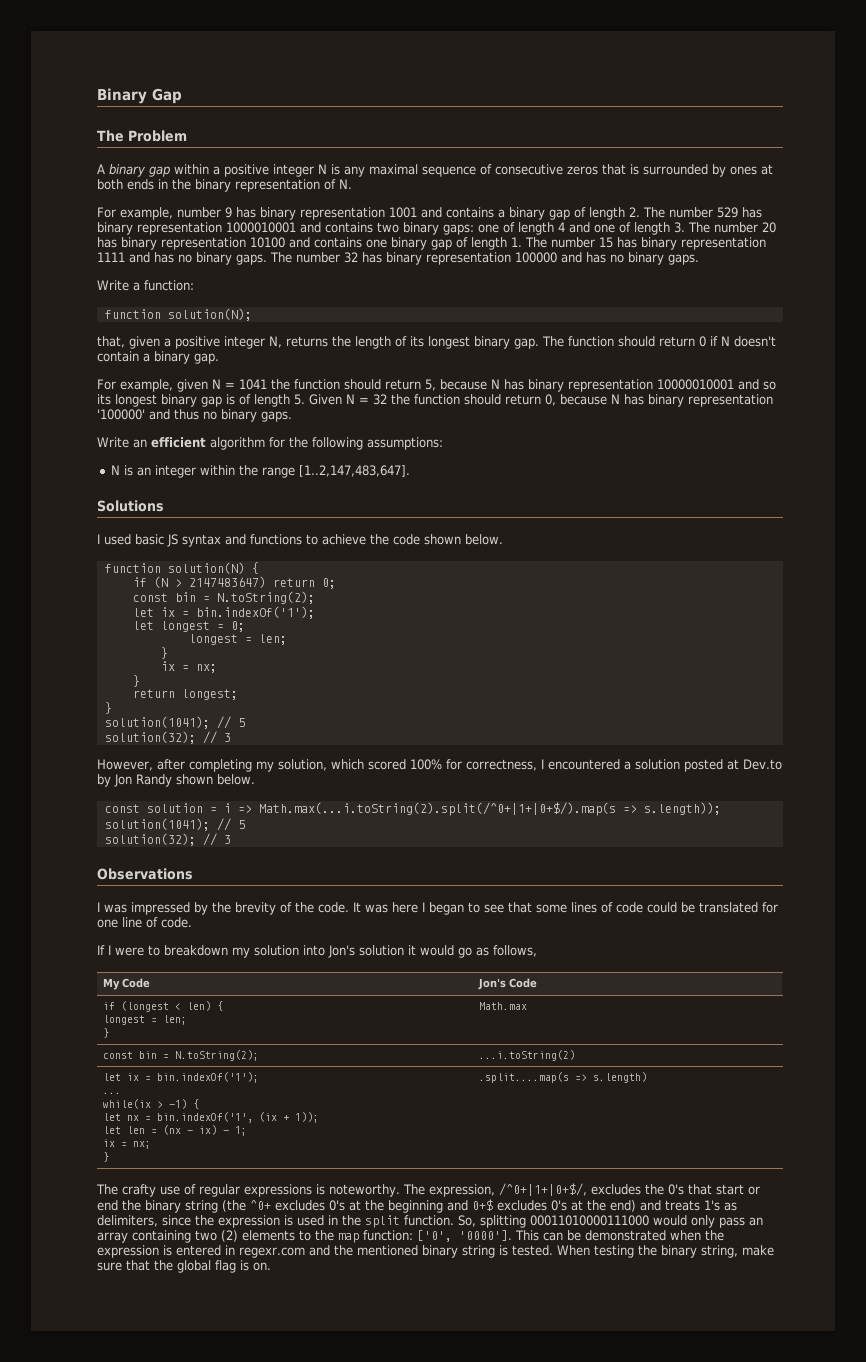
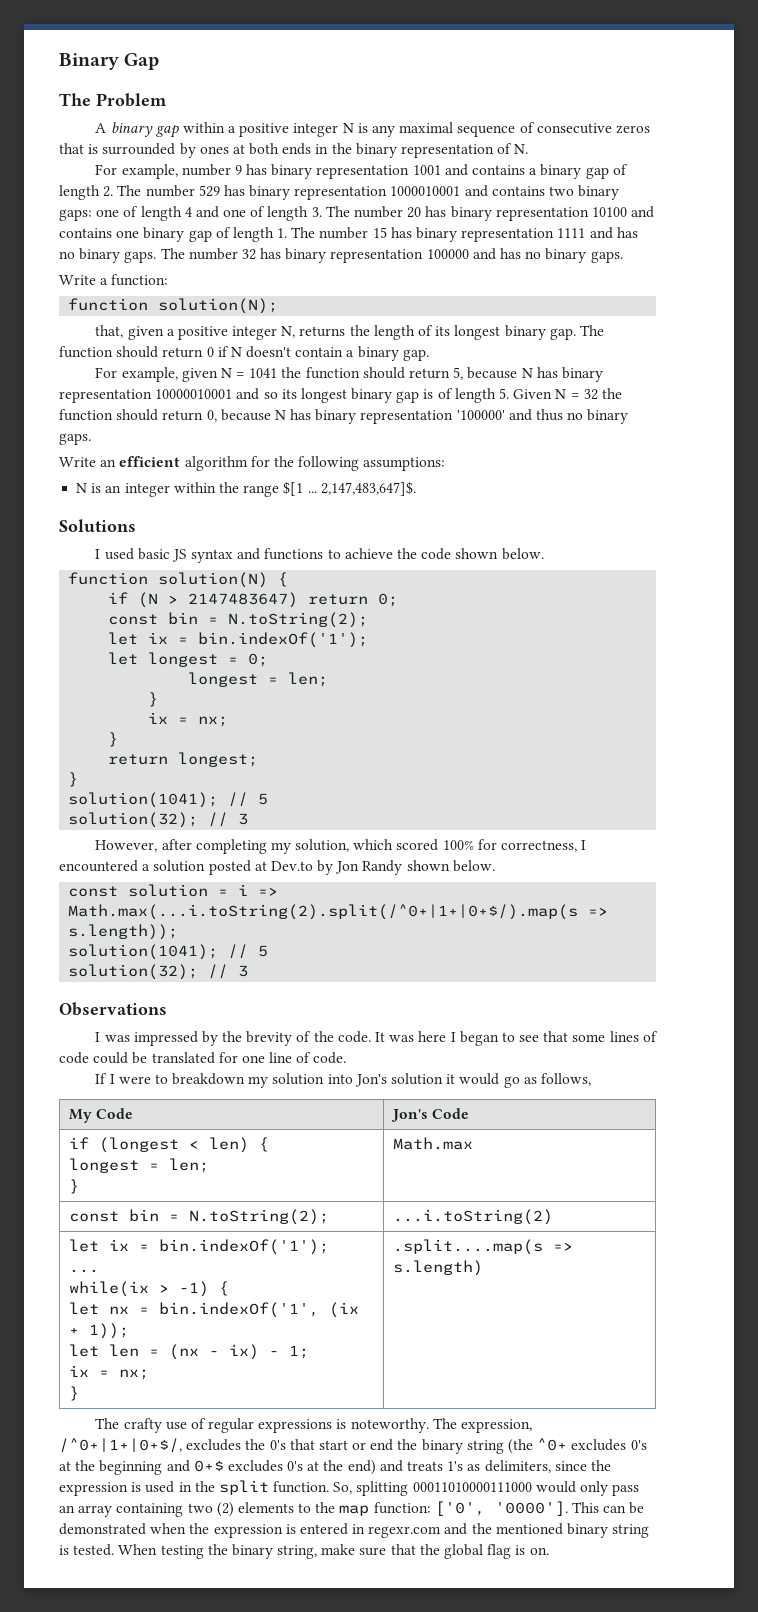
- N is an integer within the range [1..2,147,483,647].
+ N is an integer within the range $[1 ... 2,147,483,647]$.

